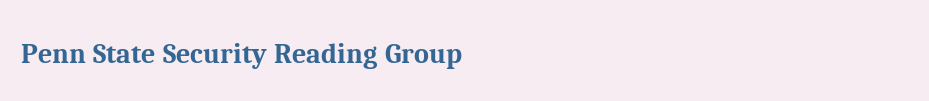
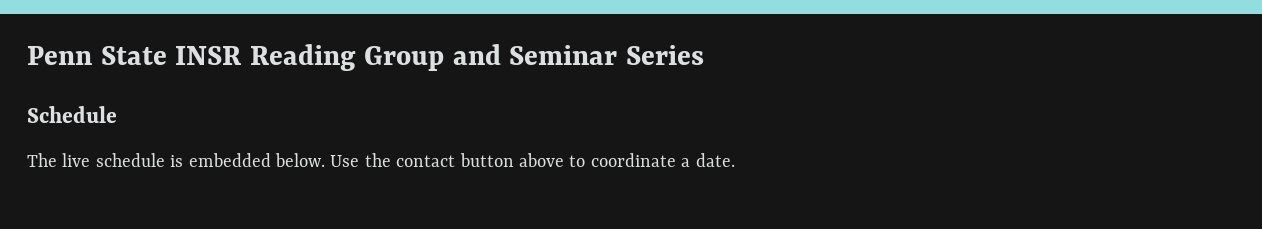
- Penn State Security Reading Group
+ Penn State INSR Reading Group and Seminar Series
+ Schedule
+ The live schedule is embedded below. Use the contact button above to coordinate a date.

